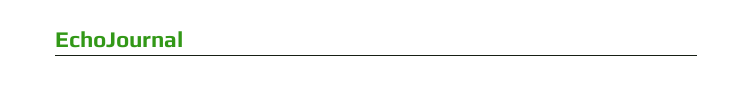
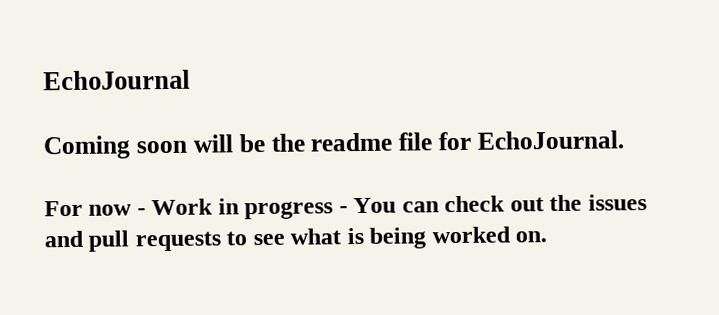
+ Coming soon will be the readme file for EchoJournal.
+ For now - Work in progress - You can check out the issues and pull requests to see what is being worked on.

